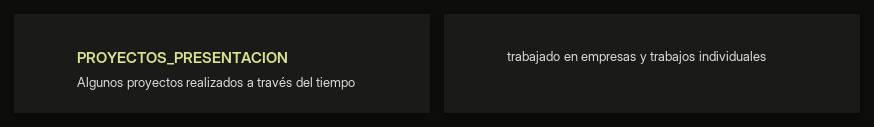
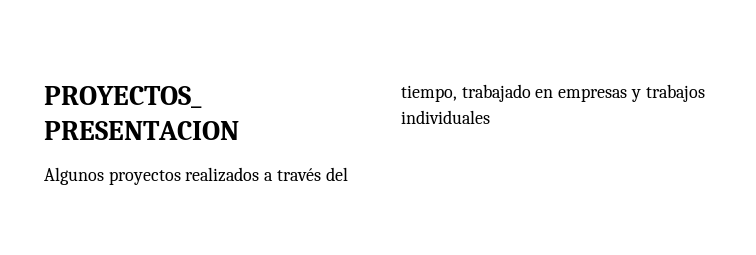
- Algunos proyectos realizados a través del tiempo trabajado en empresas y trabajos individuales
+ Algunos proyectos realizados a través del tiempo, trabajado en empresas y trabajos individuales

